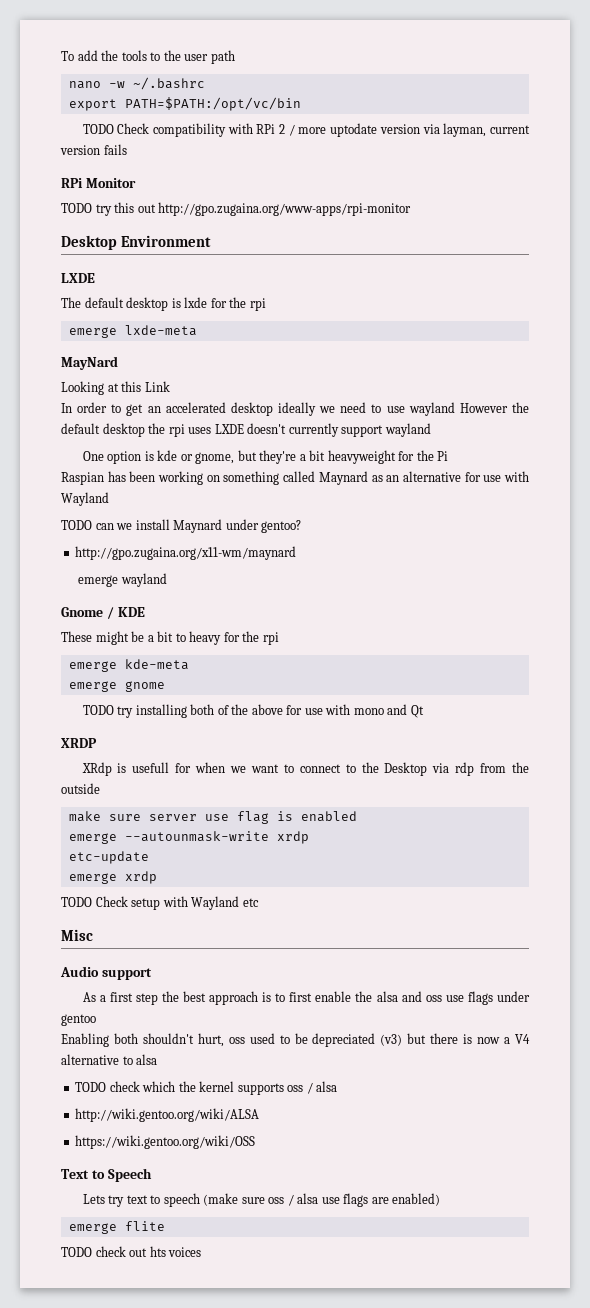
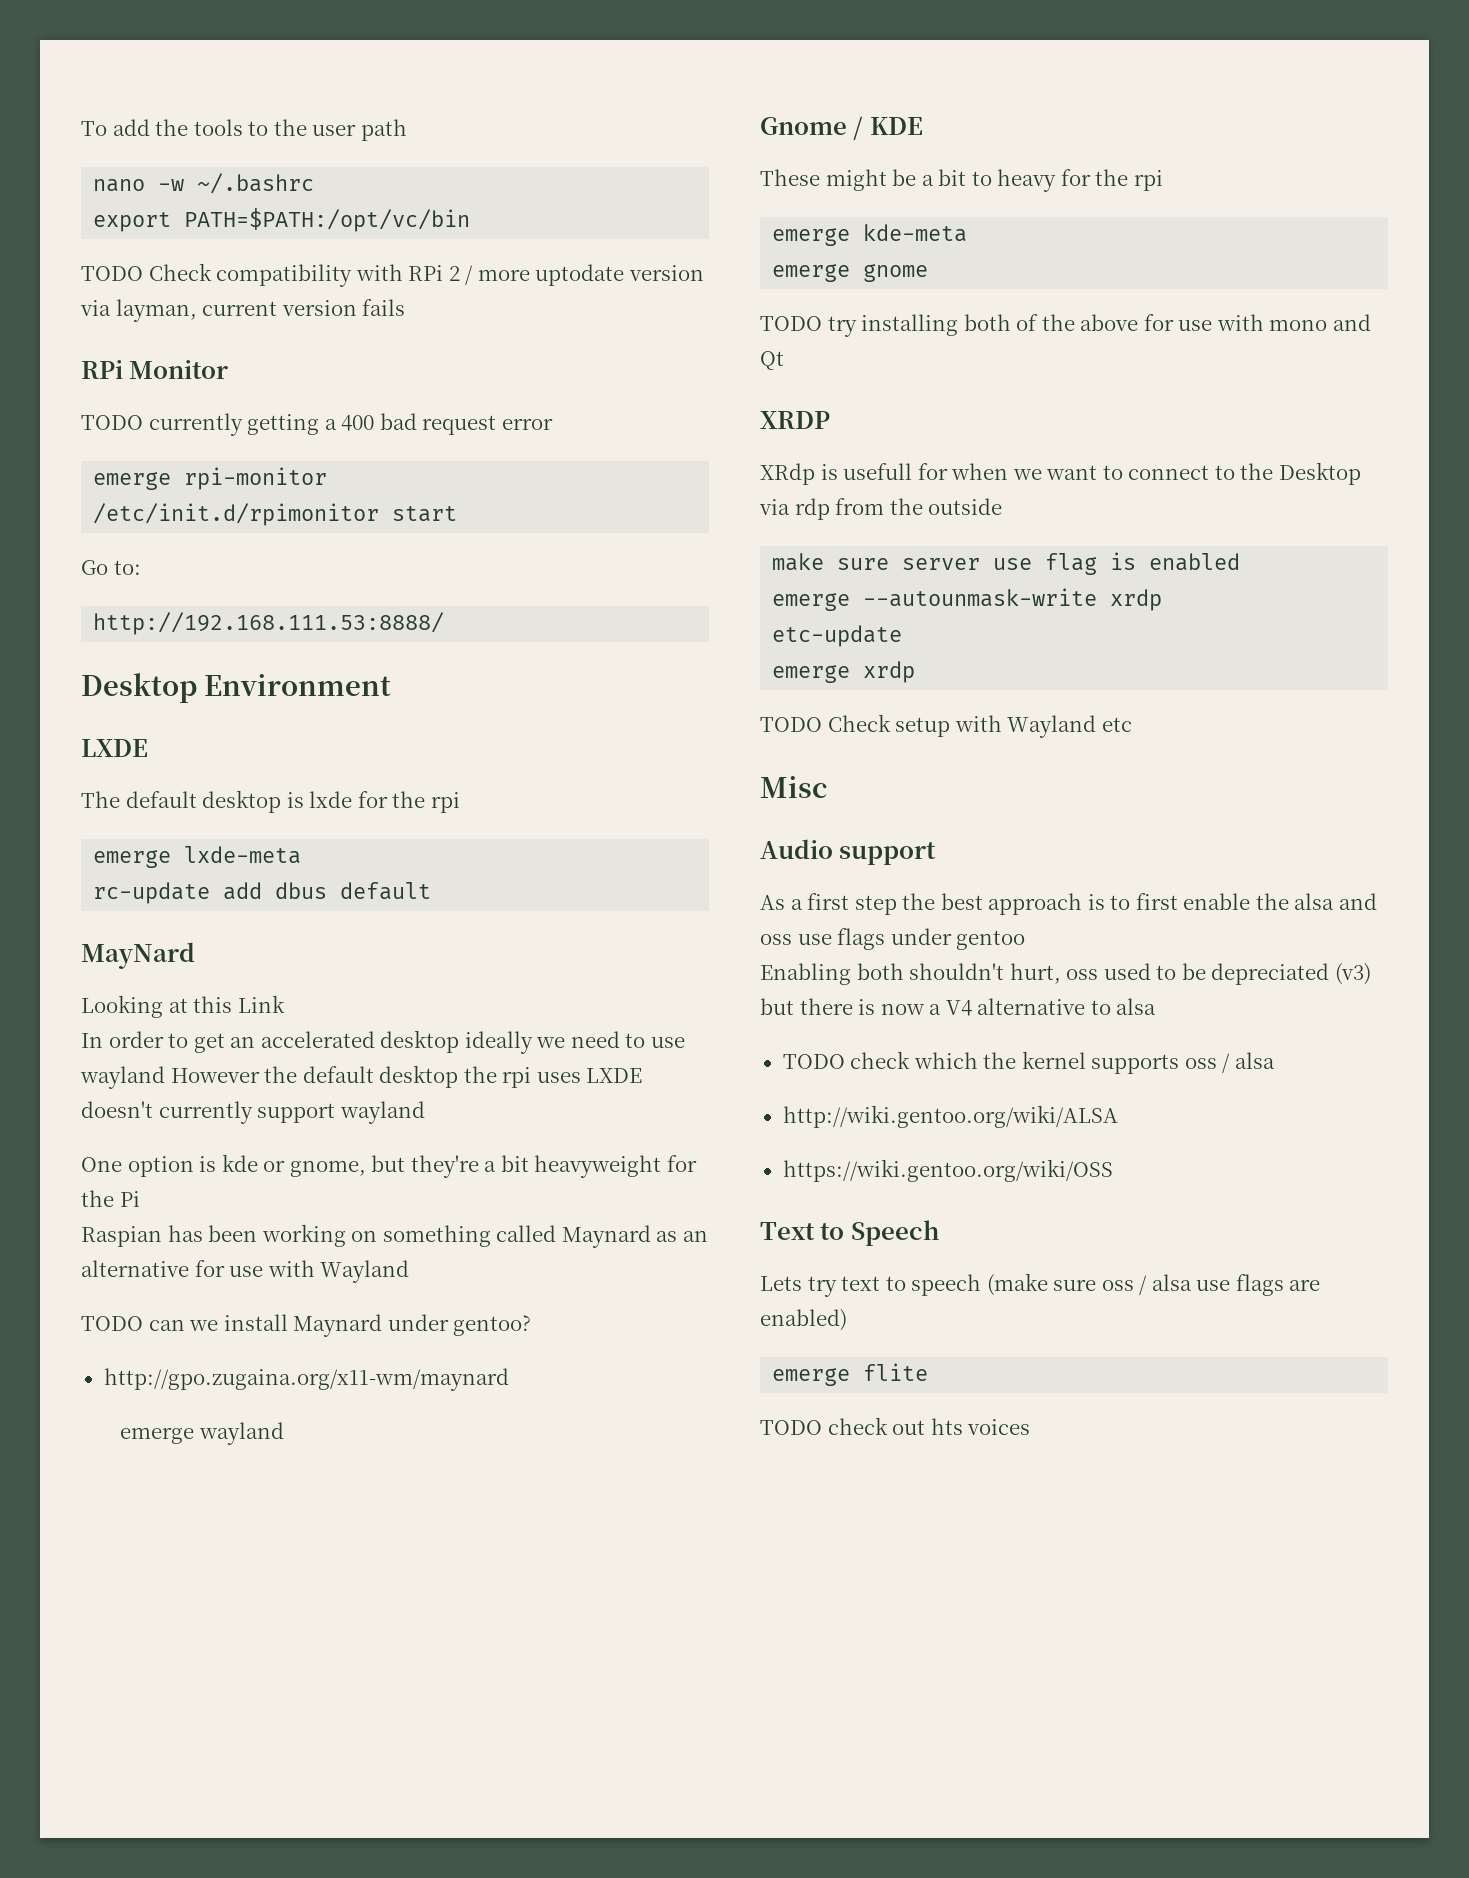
- TODO try this out http://gpo.zugaina.org/www-apps/rpi-monitor
+ TODO currently getting a 400 bad request error
+ emerge rpi-monitor
+ /etc/init.d/rpimonitor start
+ Go to:
+ http://192.168.111.53:8888/
+ rc-update add dbus default

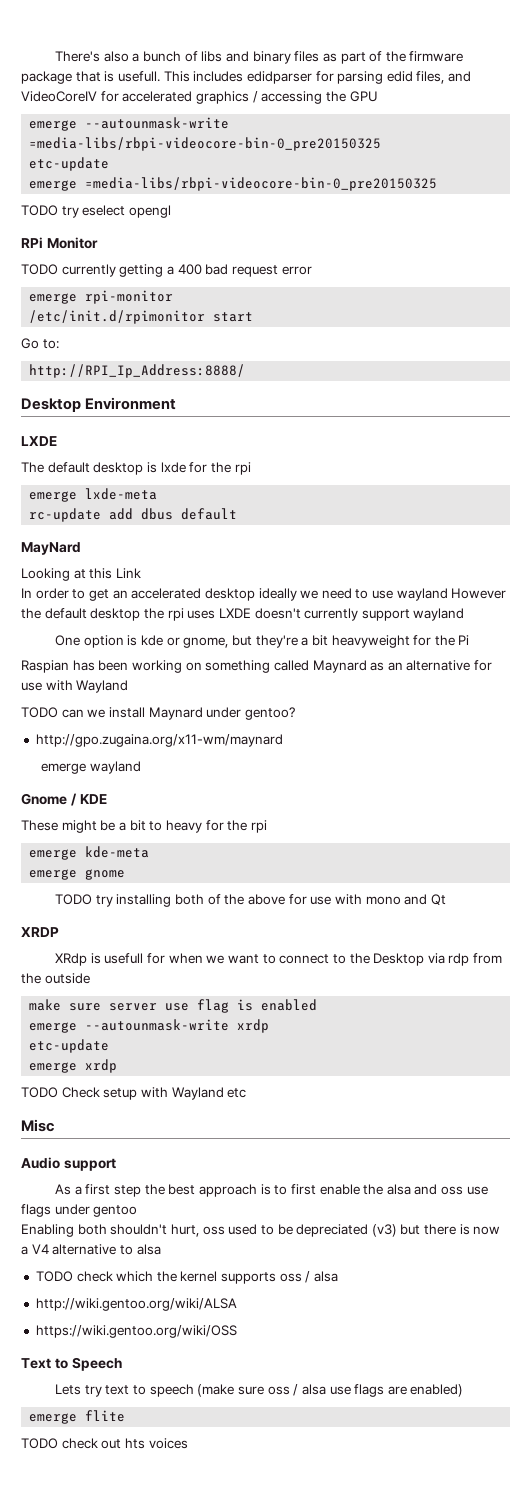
- To add the tools to the user path
- nano -w ~/.bashrc
- export PATH=$PATH:/opt/vc/bin
- TODO Check compatibility with RPi 2 / more uptodate version via layman, current version fails
+ There's also a bunch of libs and binary files as part of the firmware package that is usefull. This includes edidparser for parsing edid files, and VideoCoreIV for accelerated graphics / accessing the GPU
+ emerge --autounmask-write =media-libs/rbpi-videocore-bin-0_pre20150325
+ etc-update
+ emerge =media-libs/rbpi-videocore-bin-0_pre20150325
+ TODO try eselect opengl
- http://192.168.111.53:8888/
+ http://RPI_Ip_Address:8888/

